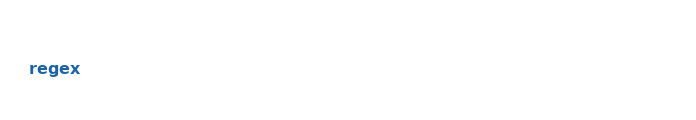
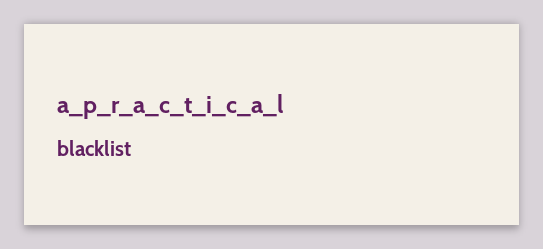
- regex
+ a_p_r_a_c_t_i_c_a_l
+ blacklist

